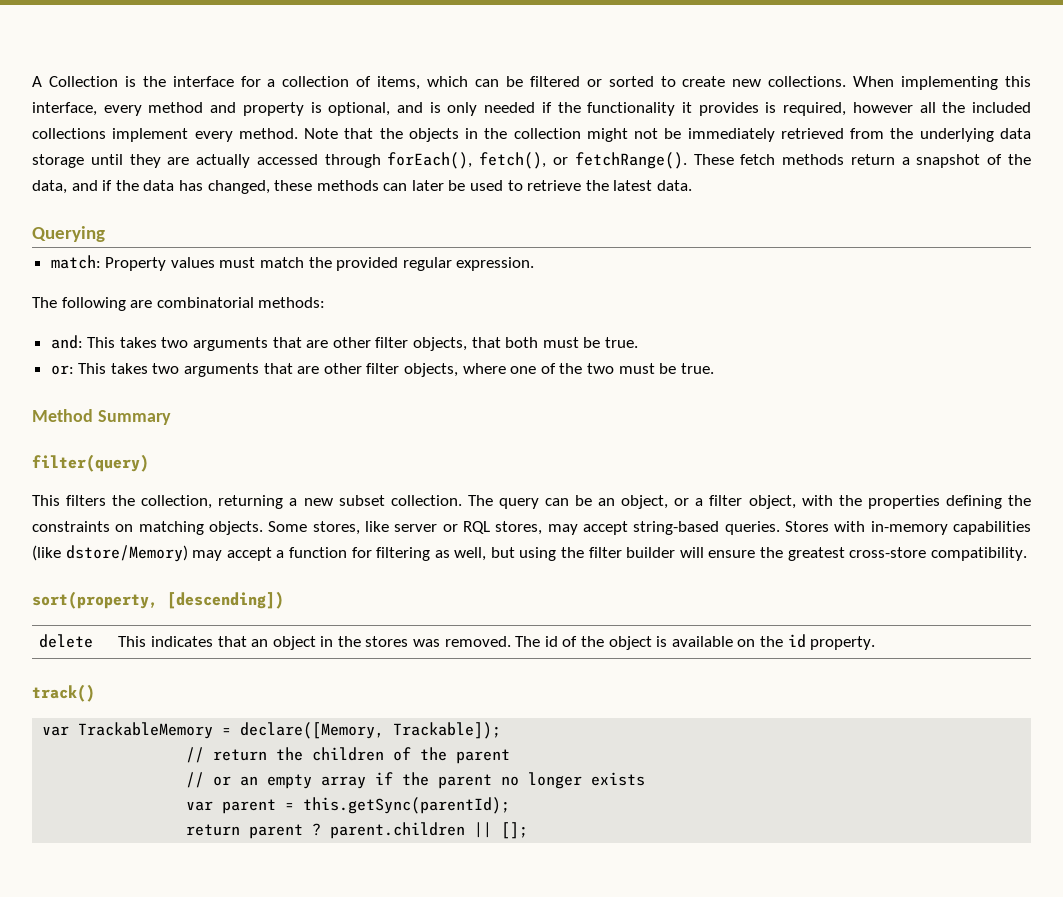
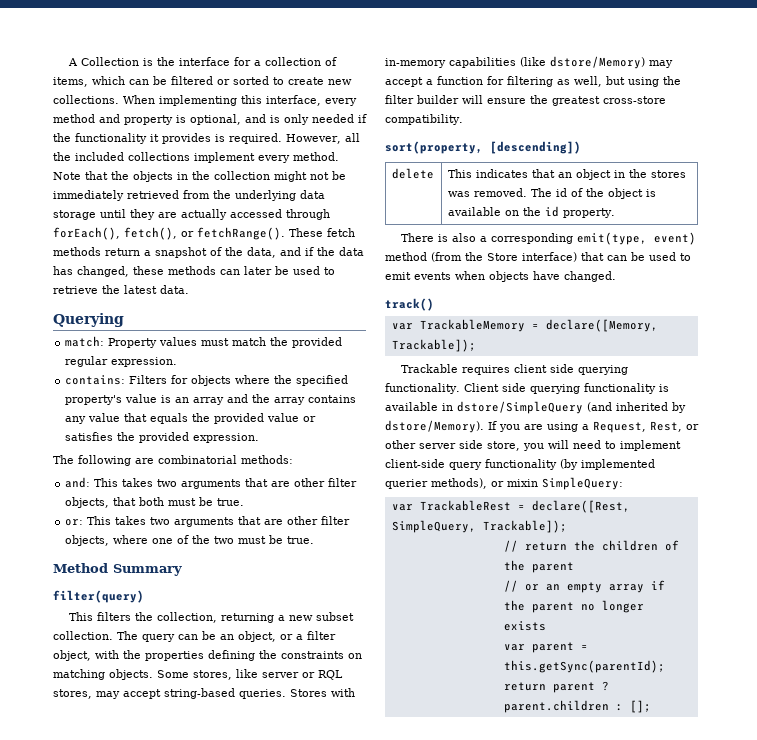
- When implementing this interface, every method and property is optional, and is only needed if the functionality it provides is required, however all the included collections implement every method.
+ When implementing this interface, every method and property is optional, and is only needed if the functionality it provides is required. However, all the included collections implement every method.
+ contains: Filters for objects where the specified property's value is an array and the array contains any value that equals the provided value or satisfies the provided expression.
+ There is also a corresponding emit(type, event) method (from the Store interface) that can be used to emit events when objects have changed.
+ Trackable requires client side querying functionality. Client side querying functionality is available in dstore/SimpleQuery (and inherited by dstore/Memory). If you are using a Request, Rest, or other server side store, you will need to implement client-side query functionality (by implemented querier methods), or mixin SimpleQuery:
+ var TrackableRest = declare([Rest, SimpleQuery, Trackable]);
- return parent ? parent.children || [];
+ return parent ? parent.children : [];

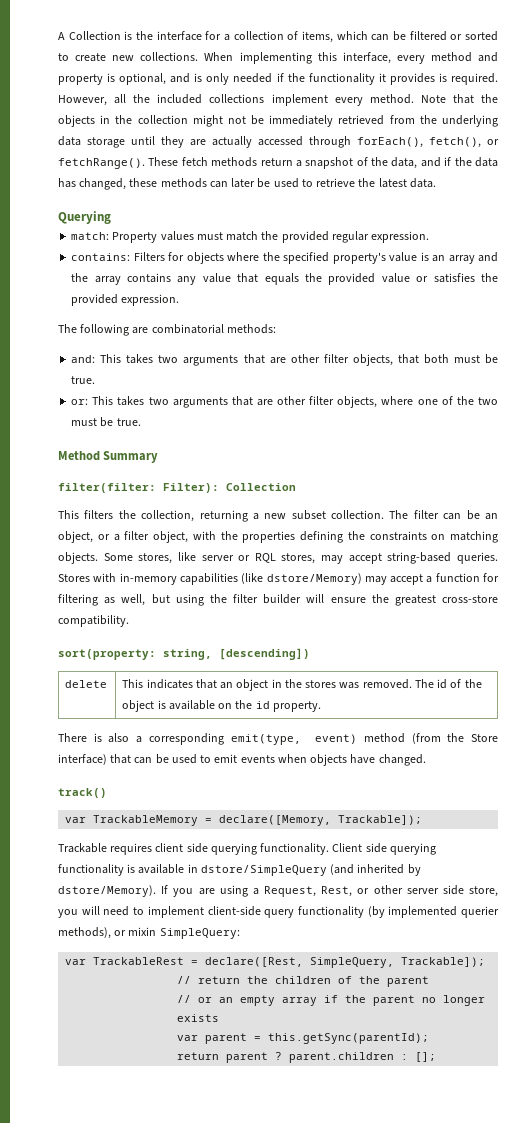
- filter(query)
+ filter(filter: Filter): Collection
- The query can be an object, or a filter object, with the properties defining the constraints on matching objects.
+ The filter can be an object, or a filter object, with the properties defining the constraints on matching objects.
- sort(property, [descending])
+ sort(property: string, [descending])

